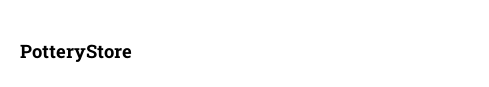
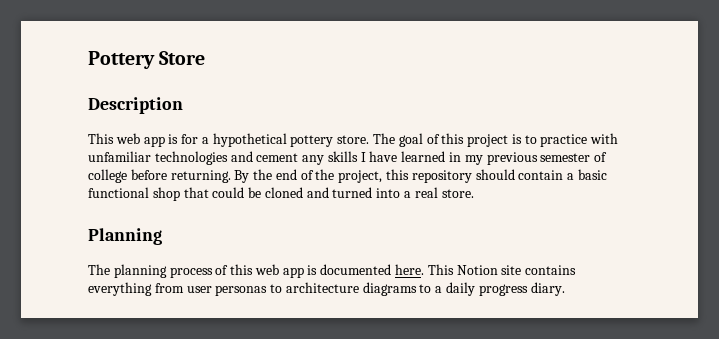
- PotteryStore
+ Pottery Store
+ Description
+ This web app is for a hypothetical pottery store. The goal of this project is to practice with unfamiliar technologies and cement any skills I have learned in my previous semester of college before returning. By the end of the project, this repository should contain a basic functional shop that could be cloned and turned into a real store.
+ Planning
+ The planning process of this web app is documented here. This Notion site contains everything from user personas to architecture diagrams to a daily progress diary.

